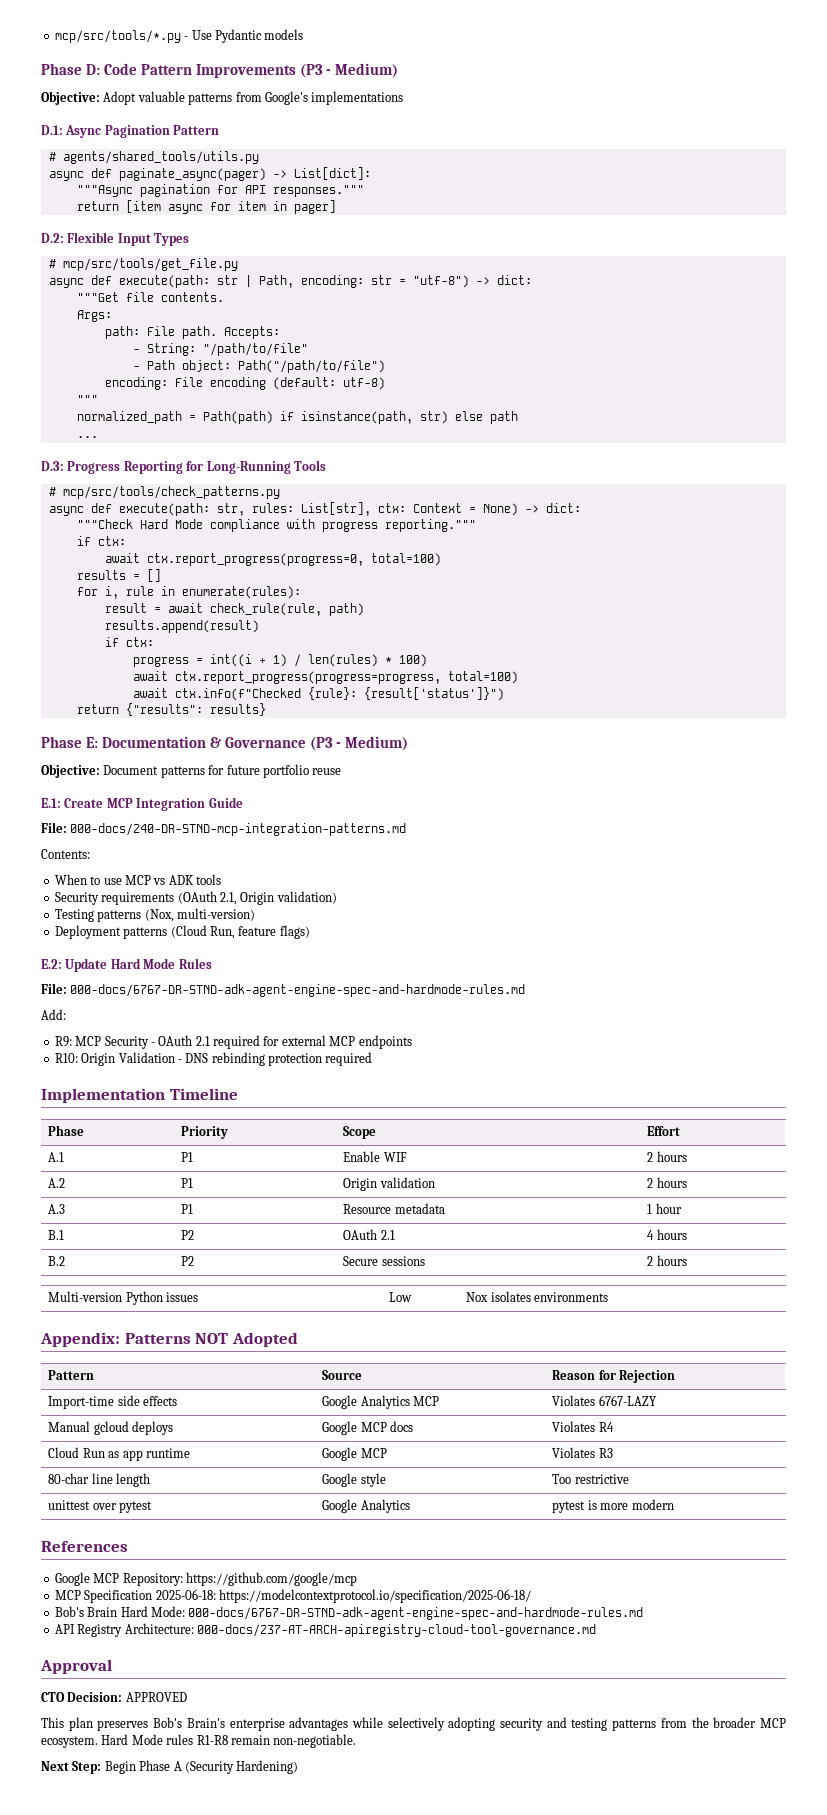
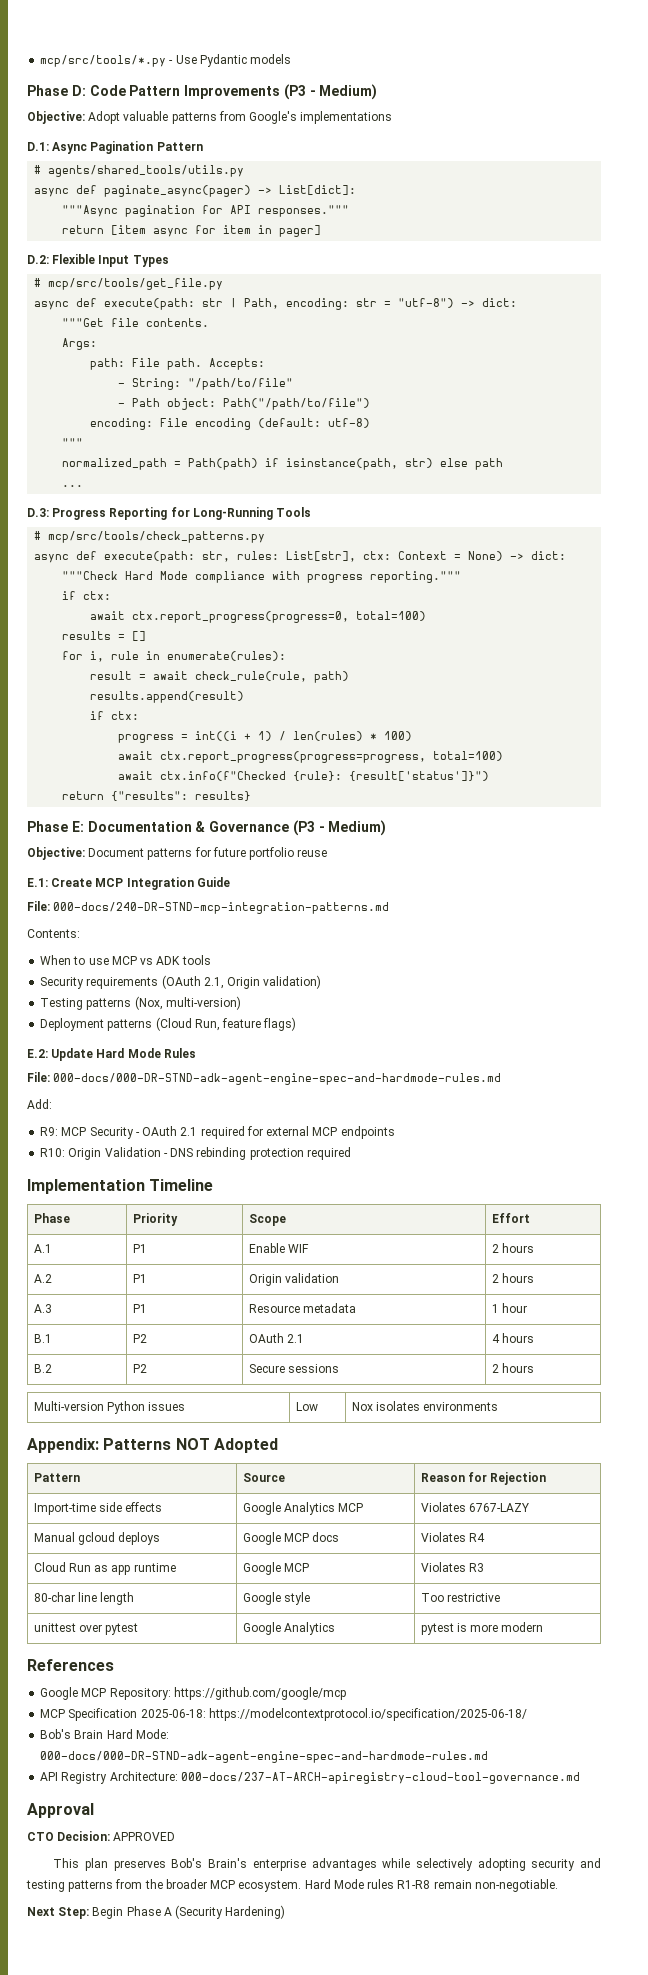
- File: 000-docs/6767-DR-STND-adk-agent-engine-spec-and-hardmode-rules.md
+ File: 000-docs/000-DR-STND-adk-agent-engine-spec-and-hardmode-rules.md
- Bob's Brain Hard Mode: 000-docs/6767-DR-STND-adk-agent-engine-spec-and-hardmode-rules.md
+ Bob's Brain Hard Mode: 000-docs/000-DR-STND-adk-agent-engine-spec-and-hardmode-rules.md

